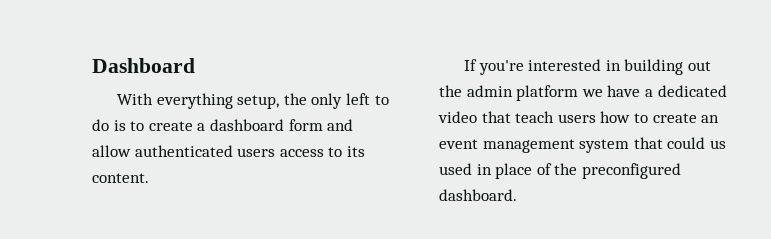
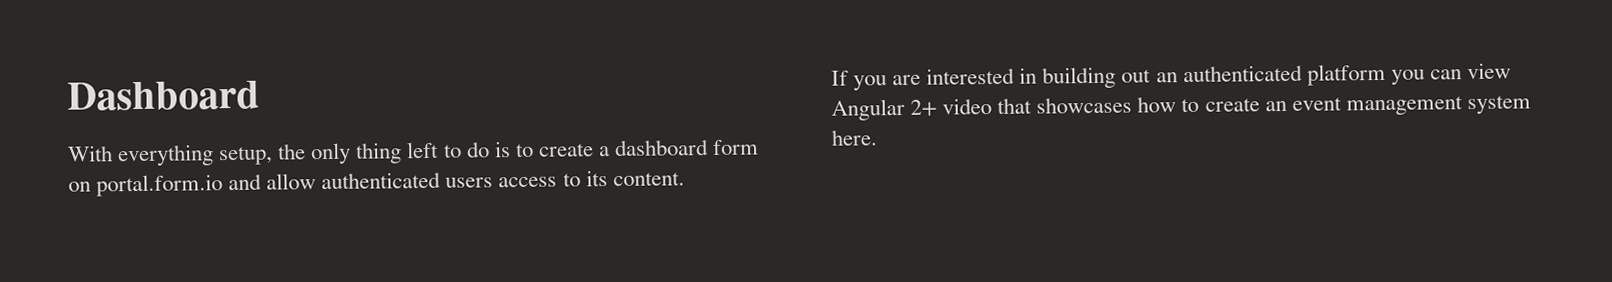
- With everything setup, the only left to do is to create a dashboard form and allow authenticated users access to its content.
+ With everything setup, the only thing left to do is to create a dashboard form on portal.form.io and allow authenticated users access to its content.
- If you're interested in building out the admin platform we have a dedicated video that teach users how to create an event management system that could us used in place of the preconfigured dashboard.
+ If you are interested in building out an authenticated platform you can view Angular 2+ video that showcases how to create an event management system here.

